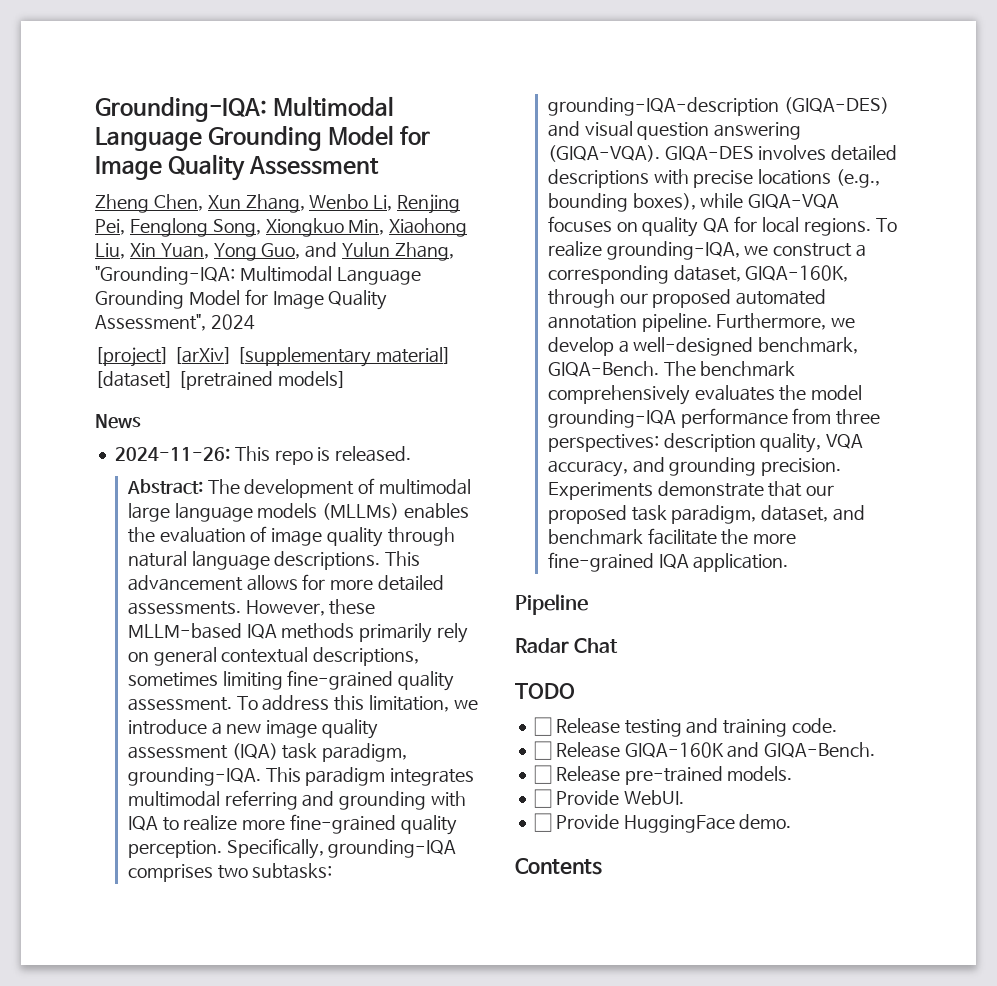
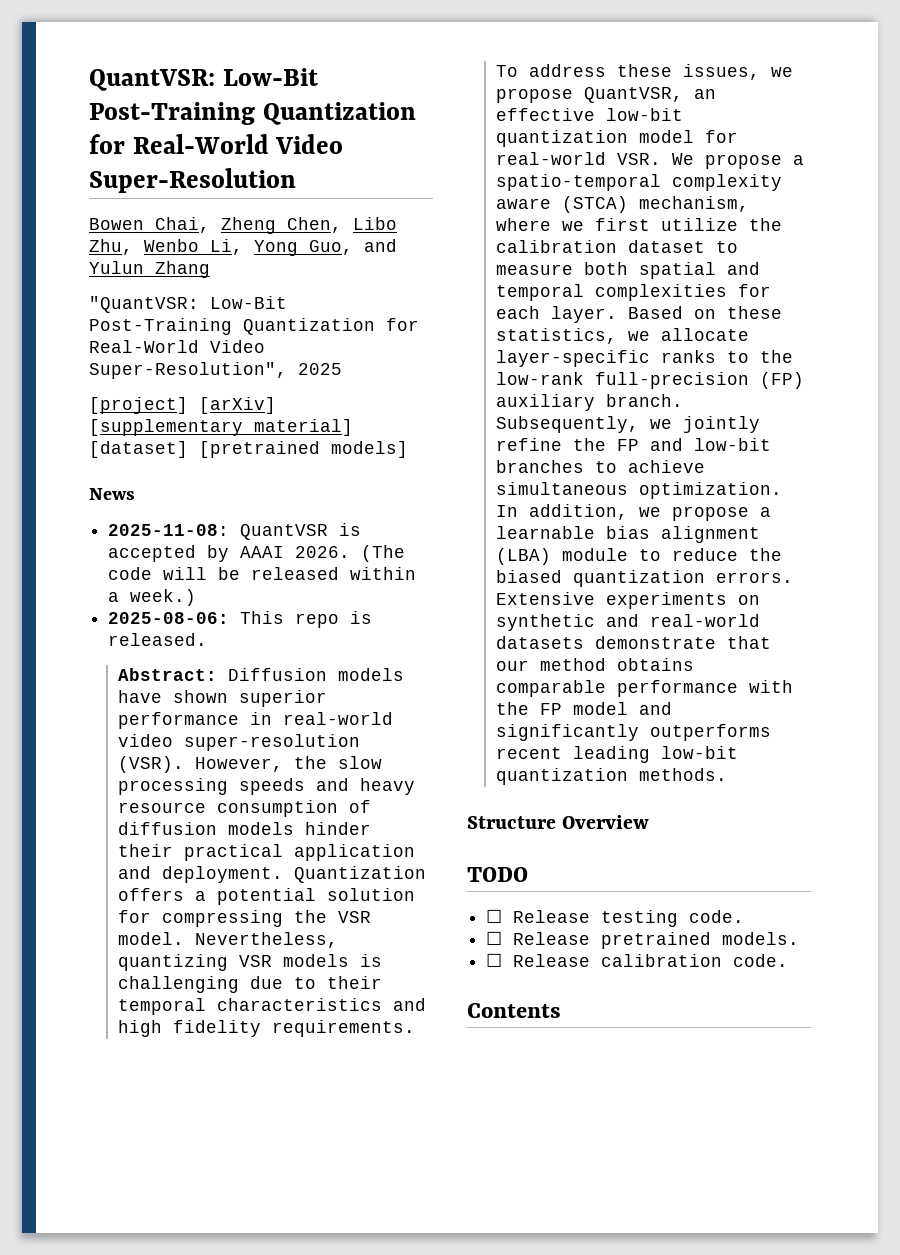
- Grounding-IQA: Multimodal Language Grounding Model for Image Quality Assessment
- Zheng Chen, Xun Zhang, Wenbo Li, Renjing Pei, Fenglong Song, Xiongkuo Min, Xiaohong Liu, Xin Yuan, Yong Guo, and Yulun Zhang, "Grounding-IQA: Multimodal Language Grounding Model for Image Quality Assessment", 2024
+ QuantVSR: Low-Bit Post-Training Quantization for Real-World Video Super-Resolution
+ Bowen Chai, Zheng Chen, Libo Zhu, Wenbo Li, Yong Guo, and Yulun Zhang
+ "QuantVSR: Low-Bit Post-Training Quantization for Real-World Video Super-Resolution", 2025
- 2024-11-26: This repo is released.
+ 2025-11-08: QuantVSR is accepted by AAAI 2026. (The code will be released within a week.)
+ 2025-08-06: This repo is released.
- Abstract: The development of multimodal large language models (MLLMs) enables the evaluation of image quality through natural language descriptions. This advancement allows for more detailed assessments. However, these MLLM-based IQA methods primarily rely on general contextual descriptions, sometimes limiting fine-grained quality assessment. To address this limitation, we introduce a new image quality assessment (IQA) task paradigm, grounding-IQA. This paradigm integrates multimodal referring and grounding with IQA to realize more fine-grained quality perception. Specifically, grounding-IQA comprises two subtasks: grounding-IQA-description (GIQA-DES) and visual question answering (GIQA-VQA). GIQA-DES involves detailed descriptions with precise locations (e.g., bounding boxes), while GIQA-VQA focuses on quality QA for local regions. To realize grounding-IQA, we construct a corresponding dataset, GIQA-160K, through our proposed automated annotation pipeline. Furthermore, we develop a well-designed benchmark, GIQA-Bench. The benchmark comprehensively evaluates the model grounding-IQA performance from three perspectives: description quality, VQA accuracy, and grounding precision. Experiments demonstrate that our proposed task paradigm, dataset, and benchmark facilitate the more fine-grained IQA application.
- Pipeline
- Radar Chat
+ Abstract: Diffusion models have shown superior performance in real-world video super-resolution (VSR). However, the slow processing speeds and heavy resource consumption of diffusion models hinder their practical application and deployment. Quantization offers a potential solution for compressing the VSR model. Nevertheless, quantizing VSR models is challenging due to their temporal characteristics and high fidelity requirements. To address these issues, we propose QuantVSR, an effective low-bit quantization model for real-world VSR. We propose a spatio-temporal complexity aware (STCA) mechanism, where we first utilize the calibration dataset to measure both spatial and temporal complexities for each layer. Based on these statistics, we allocate layer-specific ranks to the low-rank full-precision (FP) auxiliary branch. Subsequently, we jointly refine the FP and low-bit branches to achieve simultaneous optimization. In addition, we propose a learnable bias alignment (LBA) module to reduce the biased quantization errors. Extensive experiments on synthetic and real-world datasets demonstrate that our method obtains comparable performance with the FP model and significantly outperforms recent leading low-bit quantization methods.
+ Structure Overview
- ☐ Release testing and training code.
+ ☐ Release testing code.
- ☐ Release GIQA-160K and GIQA-Bench.
- ☐ Release pre-trained models.
- ☐ Provide WebUI.
- ☐ Provide HuggingFace demo.
+ ☐ Release pretrained models.
+ ☐ Release calibration code.

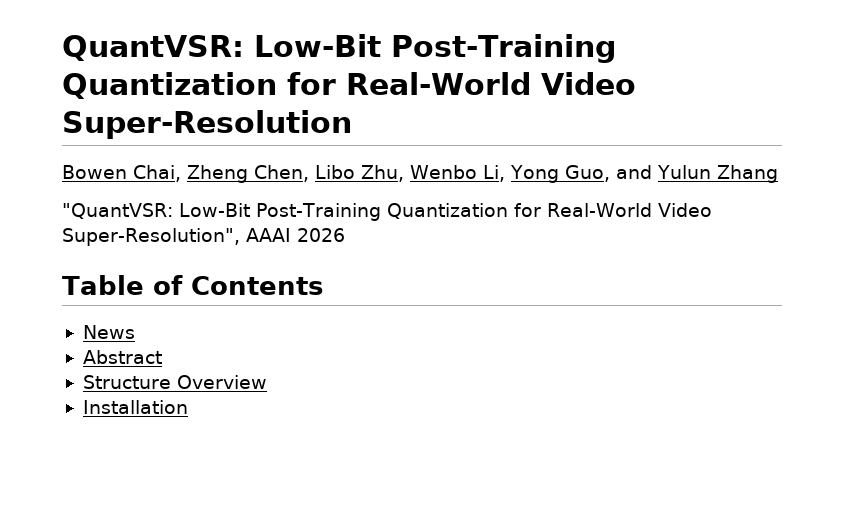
- "QuantVSR: Low-Bit Post-Training Quantization for Real-World Video Super-Resolution", 2025
- [project] [arXiv] [supplementary material] [dataset] [pretrained models]
+ "QuantVSR: Low-Bit Post-Training Quantization for Real-World Video Super-Resolution", AAAI 2026
+ Table of Contents
  News
- 2025-11-08: QuantVSR is accepted by AAAI 2026. (The code will be released within a week.)
- 2025-08-06: This repo is released.
- Abstract: Diffusion models have shown superior performance in real-world video super-resolution (VSR). However, the slow processing speeds and heavy resource consumption of diffusion models hinder their practical application and deployment. Quantization offers a potential solution for compressing the VSR model. Nevertheless, quantizing VSR models is challenging due to their temporal characteristics and high fidelity requirements. To address these issues, we propose QuantVSR, an effective low-bit quantization model for real-world VSR. We propose a spatio-temporal complexity aware (STCA) mechanism, where we first utilize the calibration dataset to measure both spatial and temporal complexities for each layer. Based on these statistics, we allocate layer-specific ranks to the low-rank full-precision (FP) auxiliary branch. Subsequently, we jointly refine the FP and low-bit branches to achieve simultaneous optimization. In addition, we propose a learnable bias alignment (LBA) module to reduce the biased quantization errors. Extensive experiments on synthetic and real-world datasets demonstrate that our method obtains comparable performance with the FP model and significantly outperforms recent leading low-bit quantization methods.
+ Abstract
  Structure Overview
- TODO
- ☐ Release testing code.
- ☐ Release pretrained models.
- ☐ Release calibration code.
- Contents
+ Installation

